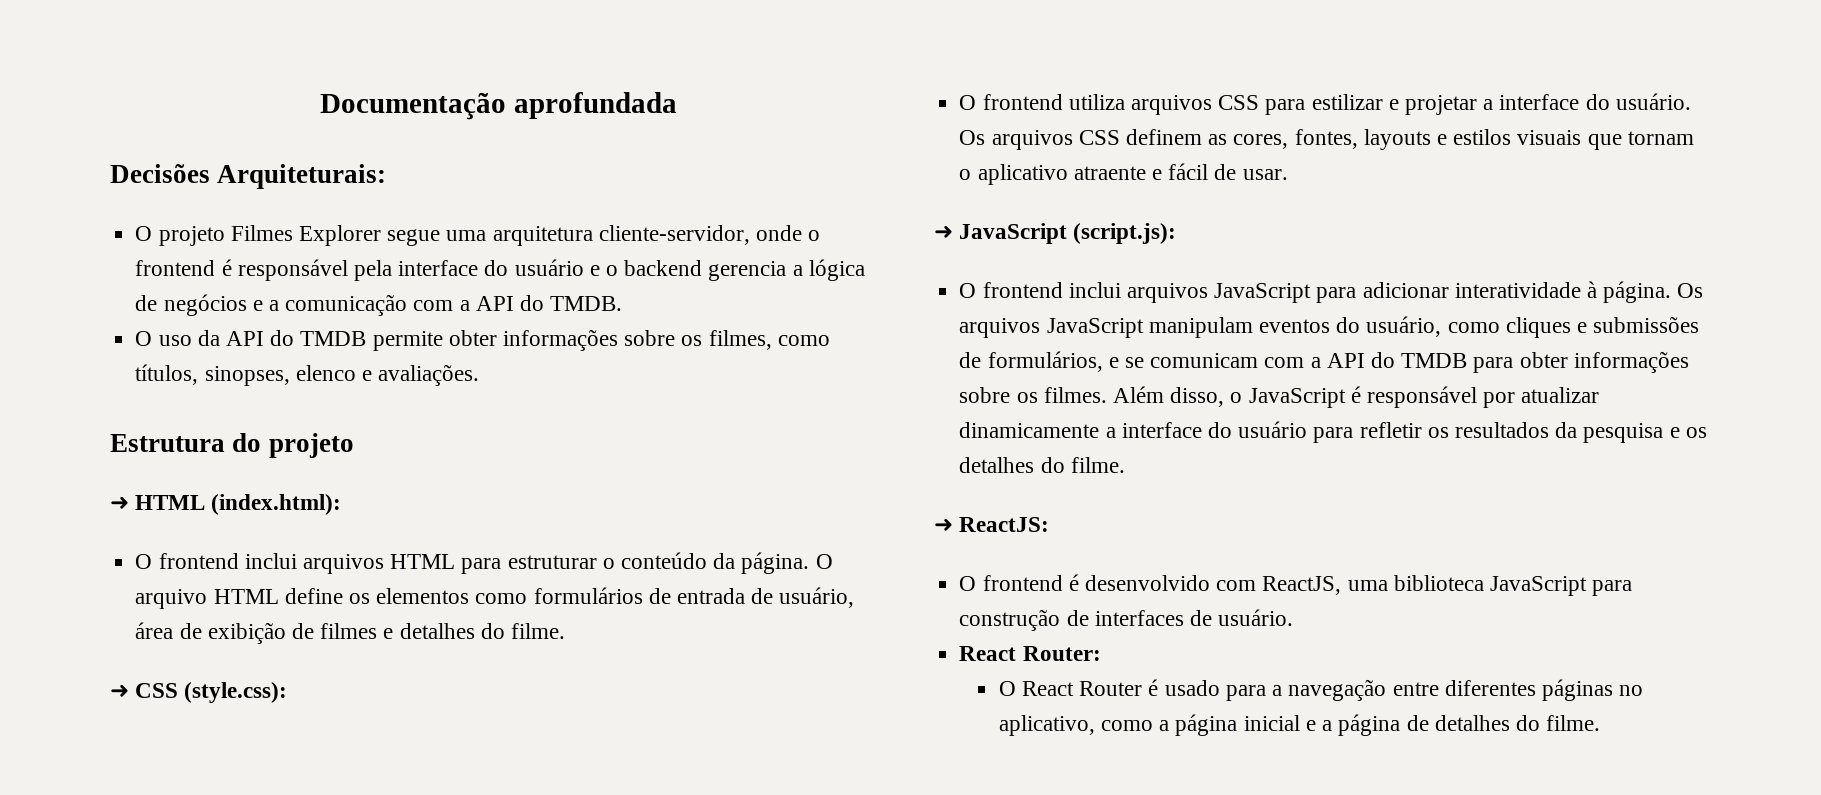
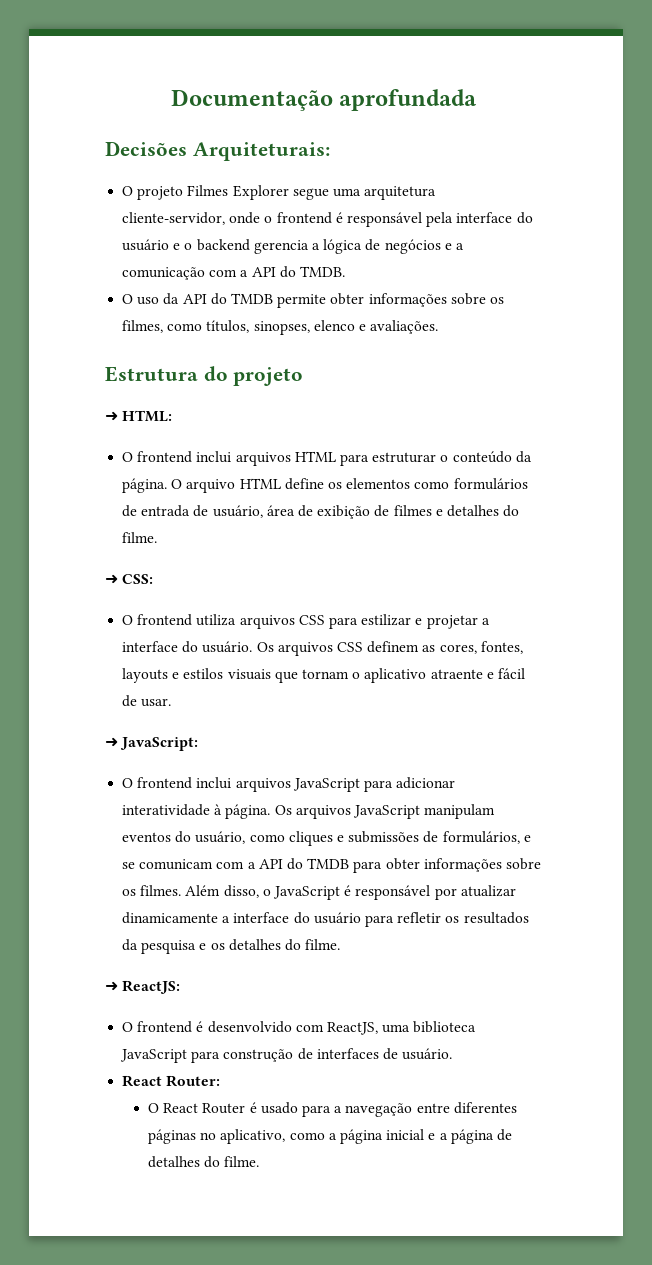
- ➜ HTML (index.html):
+ ➜ HTML:
- ➜ CSS (style.css):
+ ➜ CSS:
- ➜ JavaScript (script.js):
+ ➜ JavaScript:

